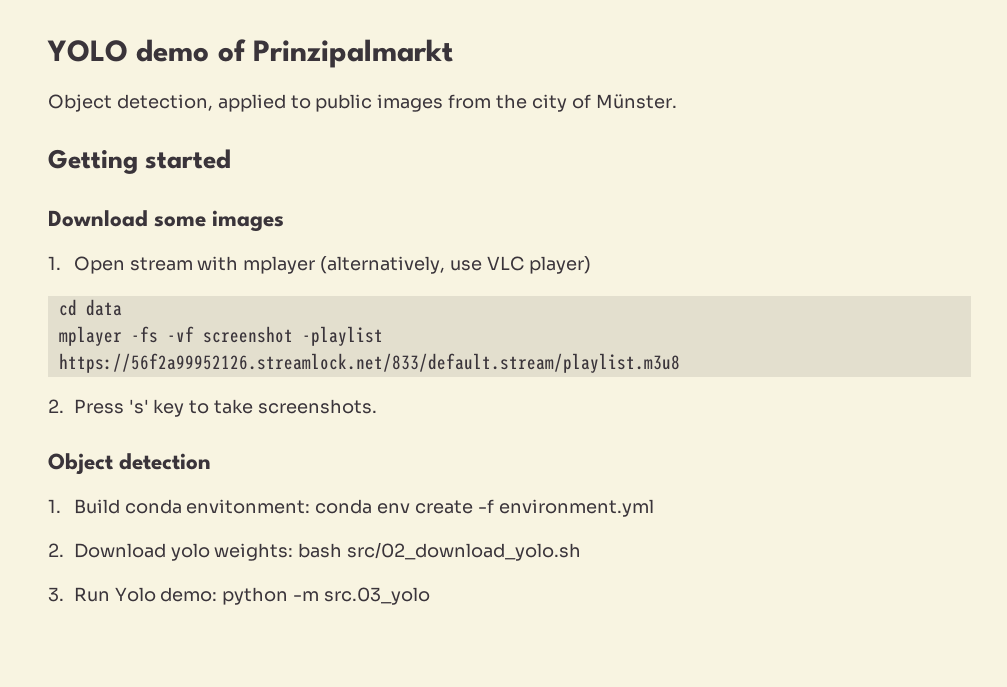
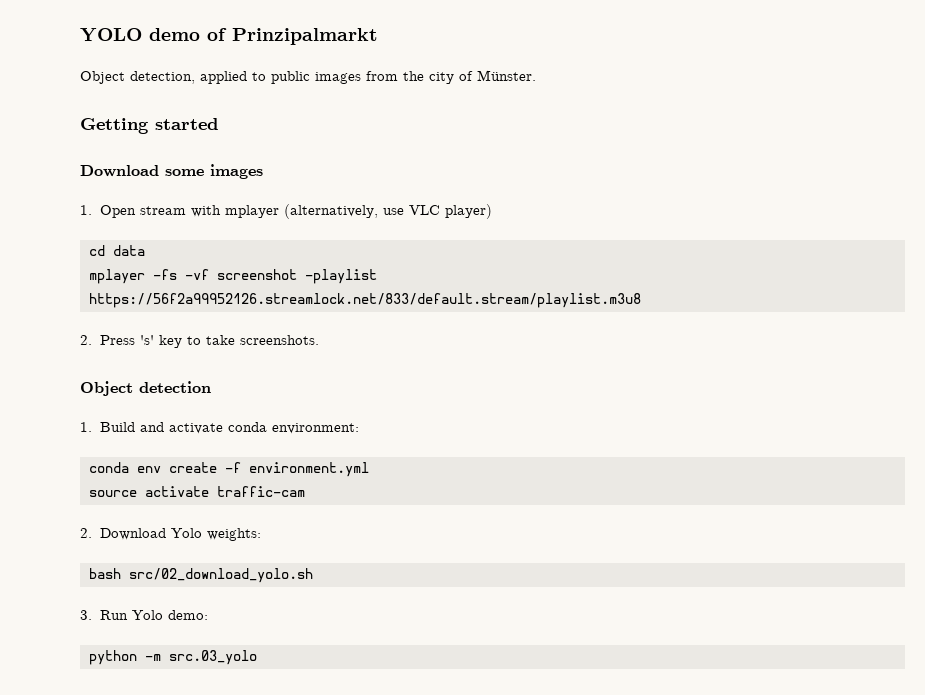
- 1. Build conda envitonment: conda env create -f environment.yml
+ 1. Build and activate conda environment:
+ conda env create -f environment.yml
+ source activate traffic-cam
- 2. Download yolo weights: bash src/02_download_yolo.sh
+ 2. Download Yolo weights:
+ bash src/02_download_yolo.sh
- 3. Run Yolo demo: python -m src.03_yolo
+ 3. Run Yolo demo:
+ python -m src.03_yolo

